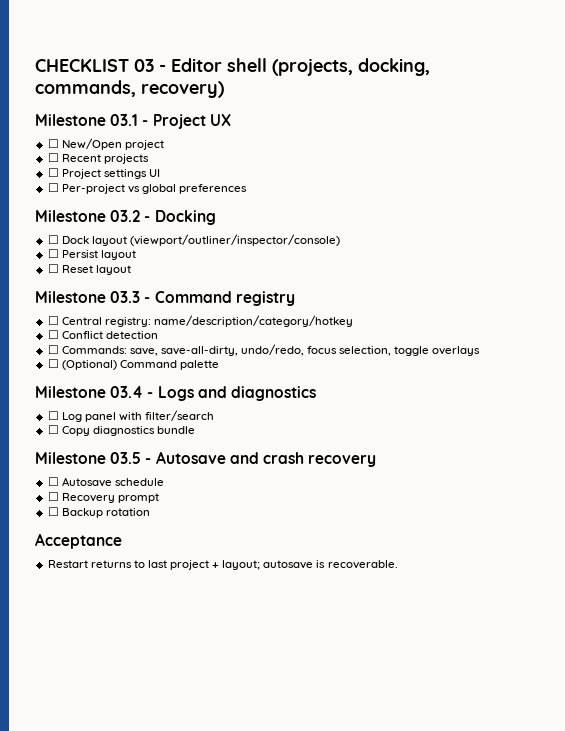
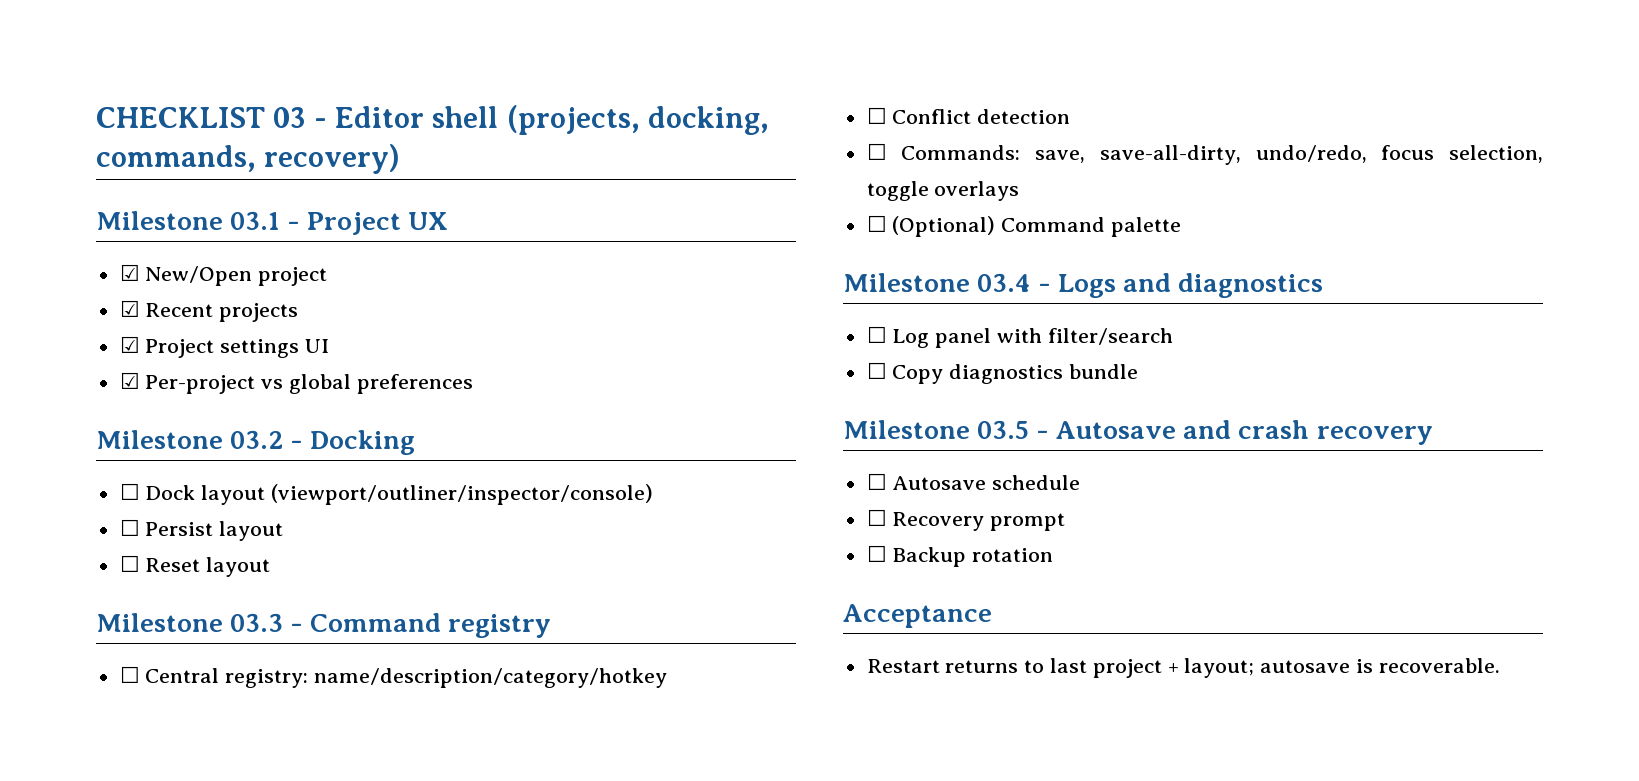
- ☐ New/Open project
+ ☑ New/Open project
- ☐ Recent projects
+ ☑ Recent projects
- ☐ Project settings UI
+ ☑ Project settings UI
- ☐ Per-project vs global preferences
+ ☑ Per-project vs global preferences

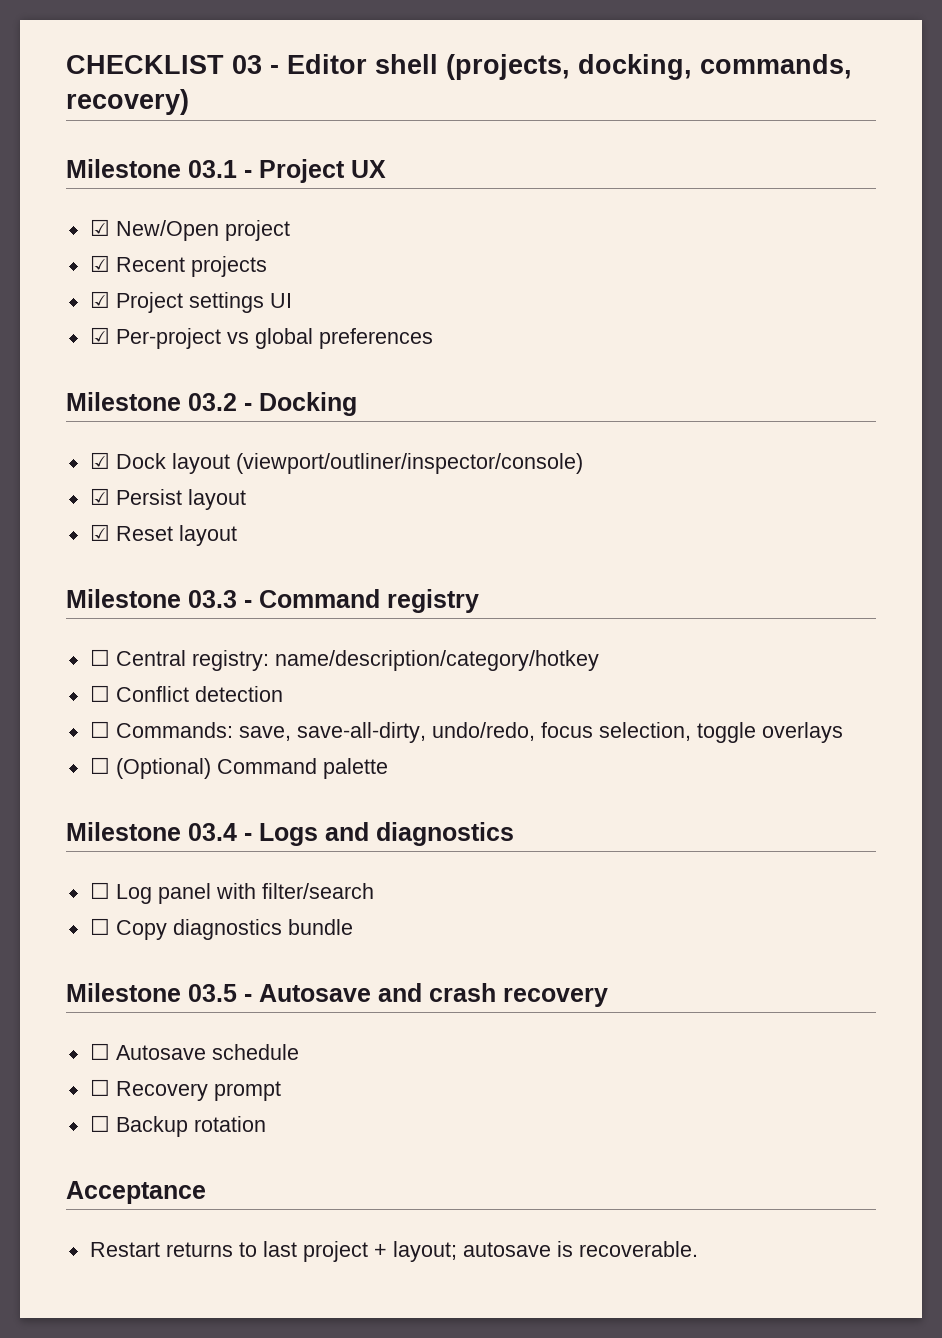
- ☐ Dock layout (viewport/outliner/inspector/console)
+ ☑ Dock layout (viewport/outliner/inspector/console)
- ☐ Persist layout
+ ☑ Persist layout
- ☐ Reset layout
+ ☑ Reset layout

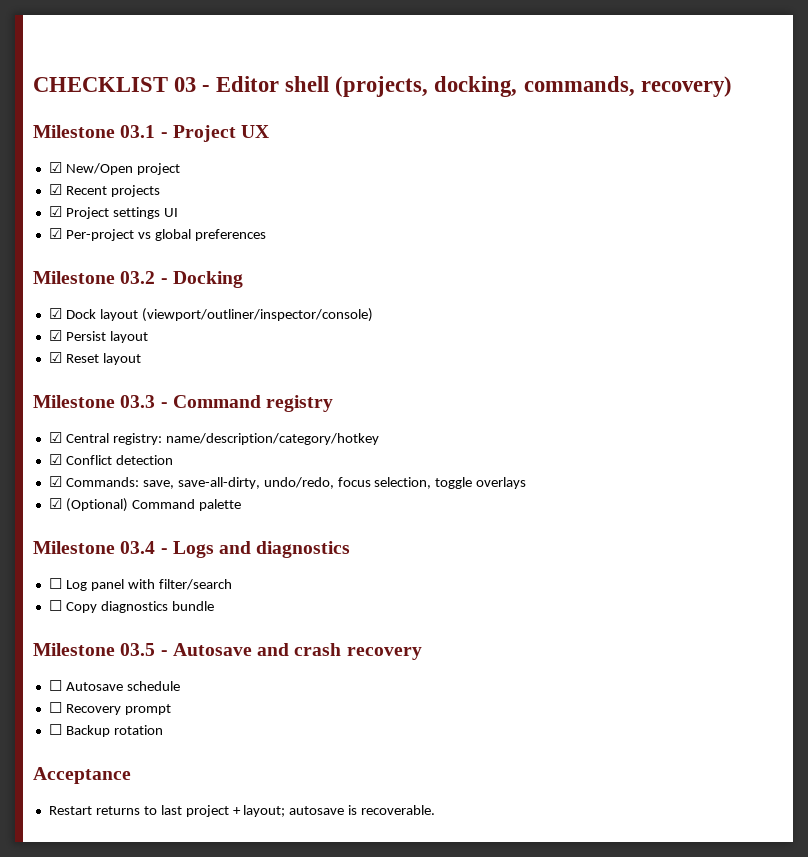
- ☐ Central registry: name/description/category/hotkey
+ ☑ Central registry: name/description/category/hotkey
- ☐ Conflict detection
+ ☑ Conflict detection
- ☐ Commands: save, save-all-dirty, undo/redo, focus selection, toggle overlays
+ ☑ Commands: save, save-all-dirty, undo/redo, focus selection, toggle overlays
- ☐ (Optional) Command palette
+ ☑ (Optional) Command palette

